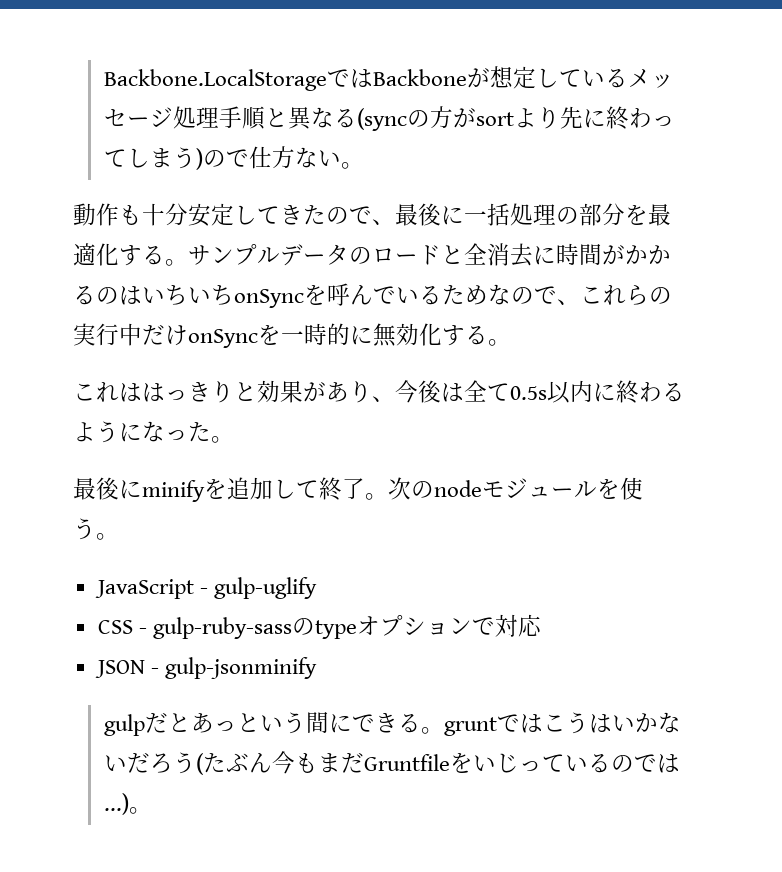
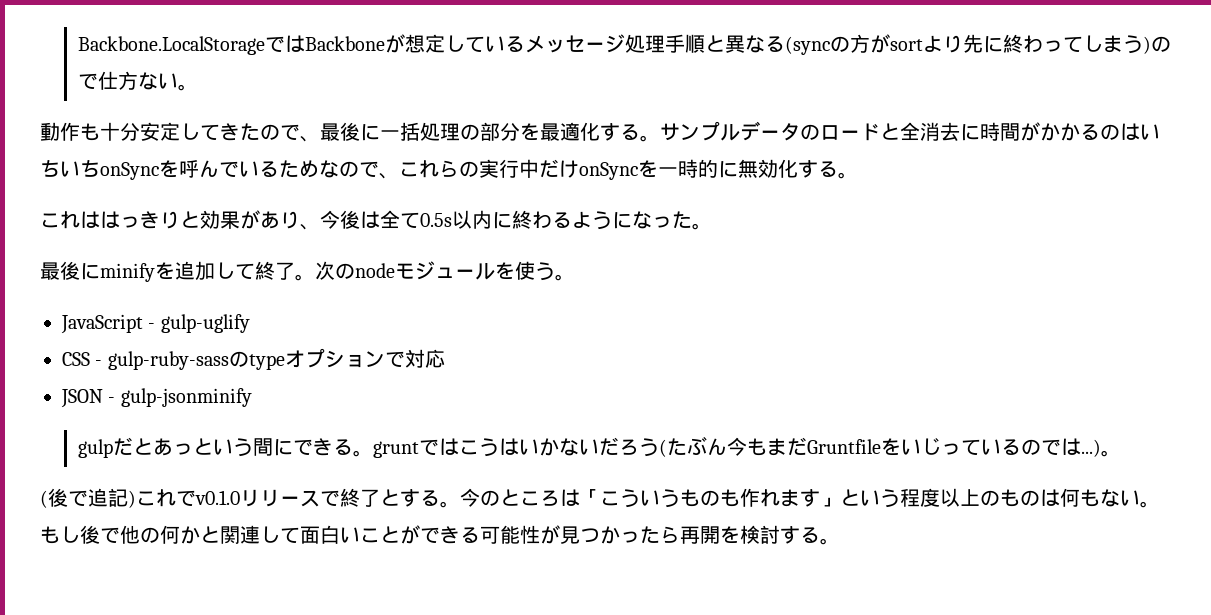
+ (後で追記)これでv0.1.0リリースで終了とする。今のところは「こういうものも作れます」という程度以上のものは何もない。もし後で他の何かと関連して面白いことができる可能性が見つかったら再開を検討する。

